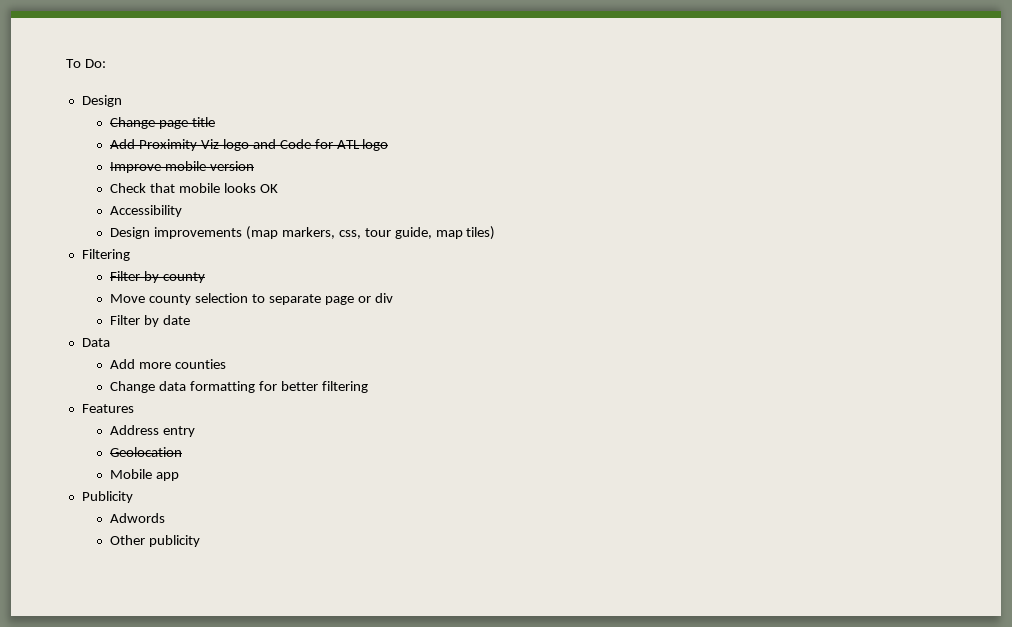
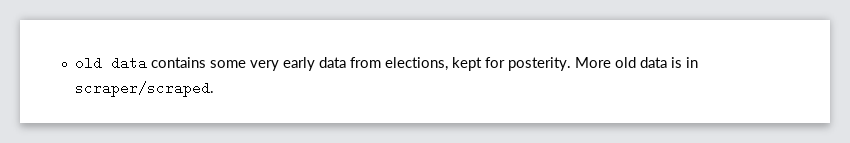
- To Do:
- Design
- Change page title
- Add Proximity Viz logo and Code for ATL logo
- Improve mobile version
- Check that mobile looks OK
- Accessibility
- Design improvements (map markers, css, tour guide, map tiles)
- Filtering
- Filter by county
- Move county selection to separate page or div
- Filter by date
- Data
- Add more counties
- Change data formatting for better filtering
- Features
- Address entry
- Geolocation
- Mobile app
- Publicity
- Adwords
- Other publicity
+ old data contains some very early data from elections, kept for posterity. More old data is in scraper/scraped.

